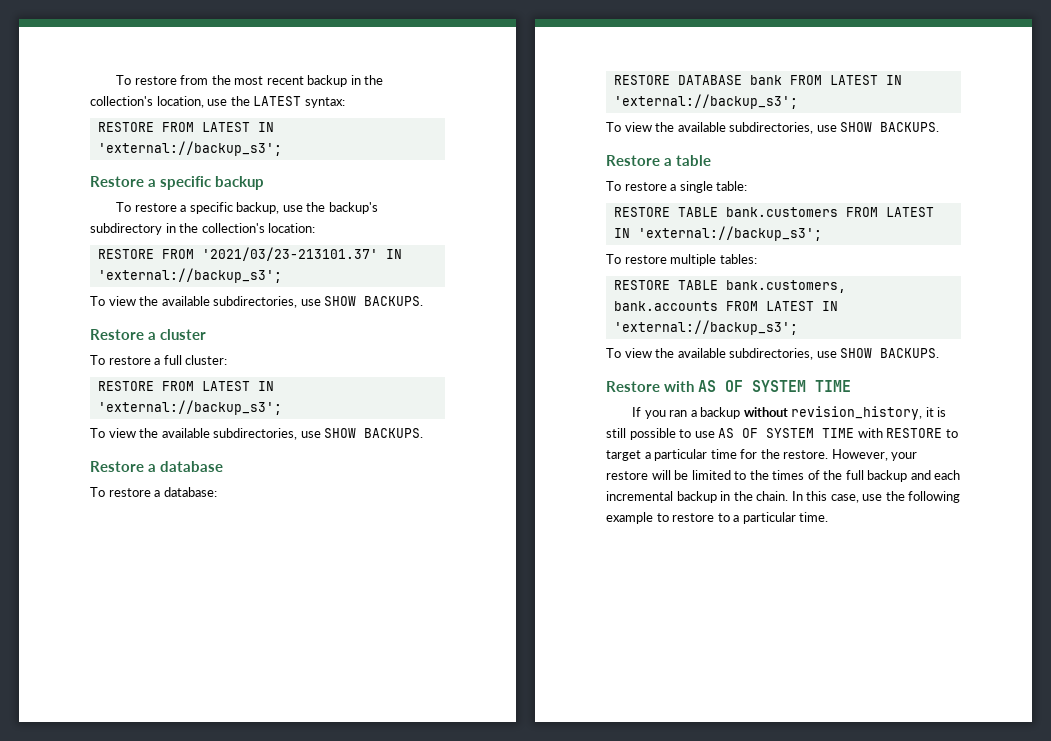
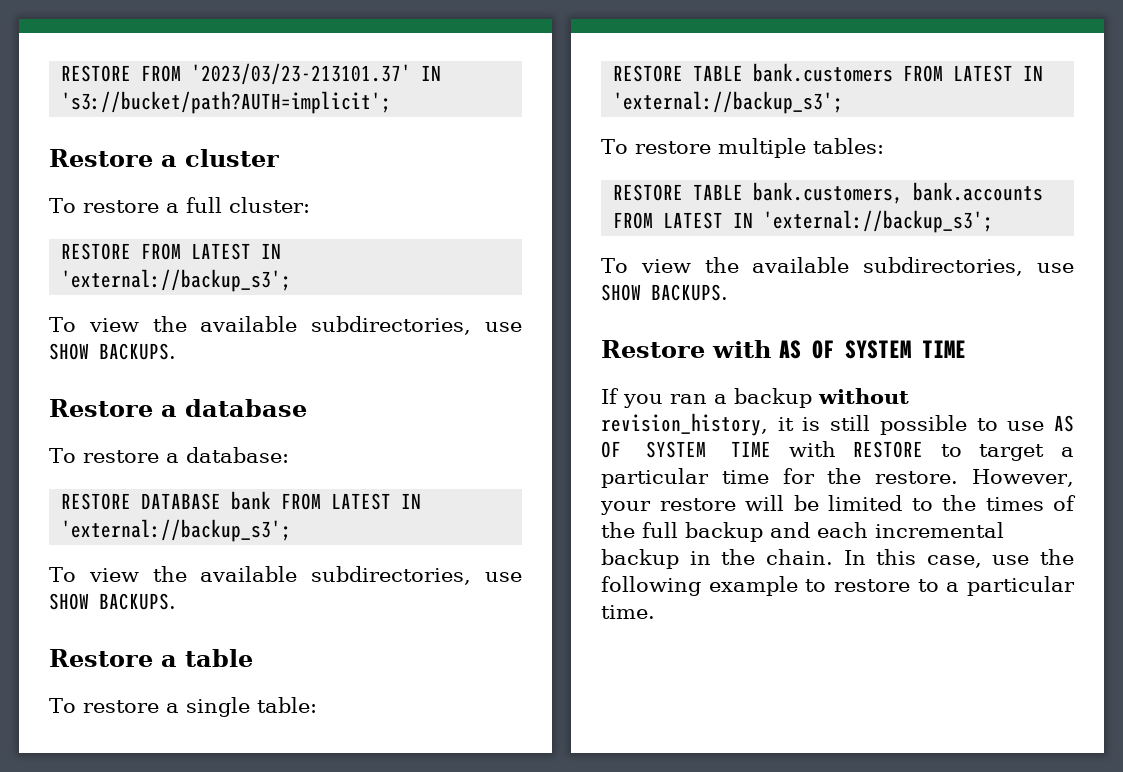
- To restore from the most recent backup in the collection's location, use the LATEST syntax:
- RESTORE FROM LATEST IN 'external://backup_s3';
- Restore a specific backup
- To restore a specific backup, use the backup's subdirectory in the collection's location:
- RESTORE FROM '2021/03/23-213101.37' IN 'external://backup_s3';
- To view the available subdirectories, use SHOW BACKUPS.
+ RESTORE FROM '2023/03/23-213101.37' IN 's3://bucket/path?AUTH=implicit';

